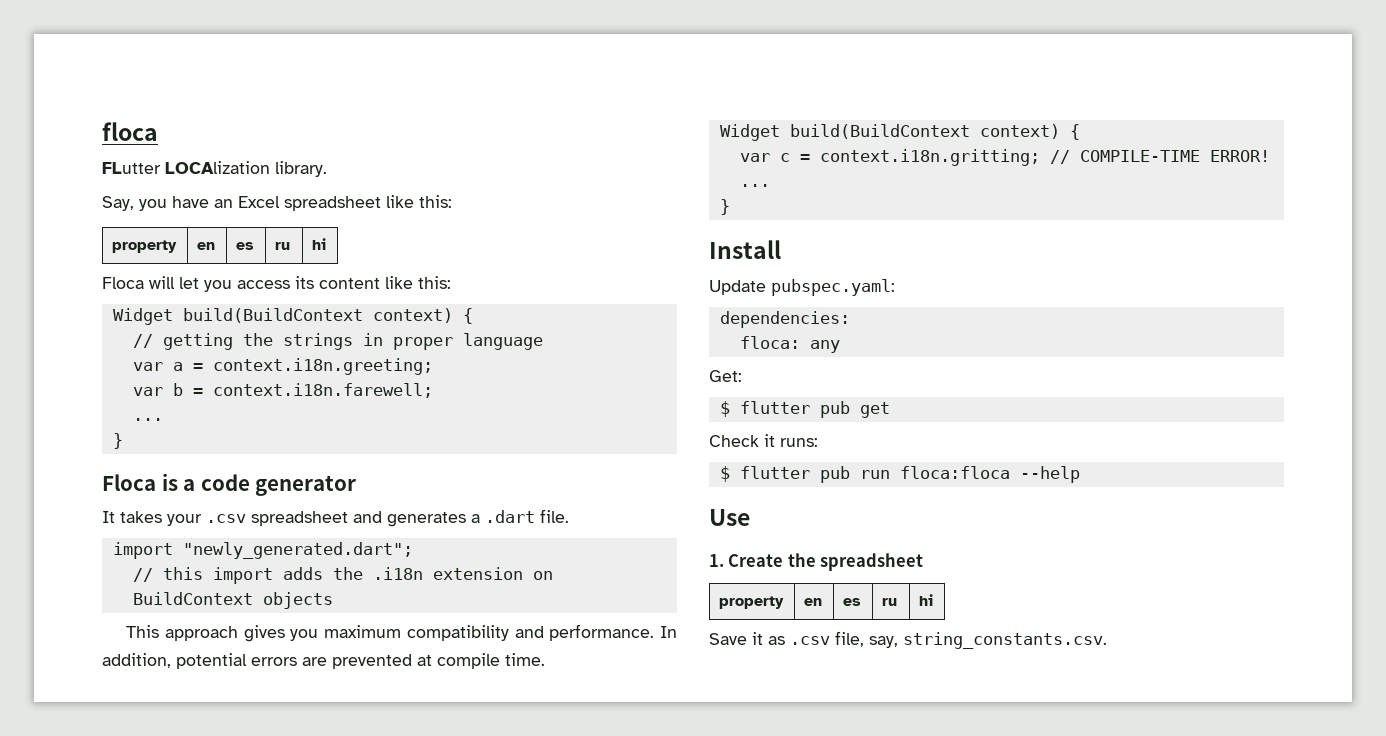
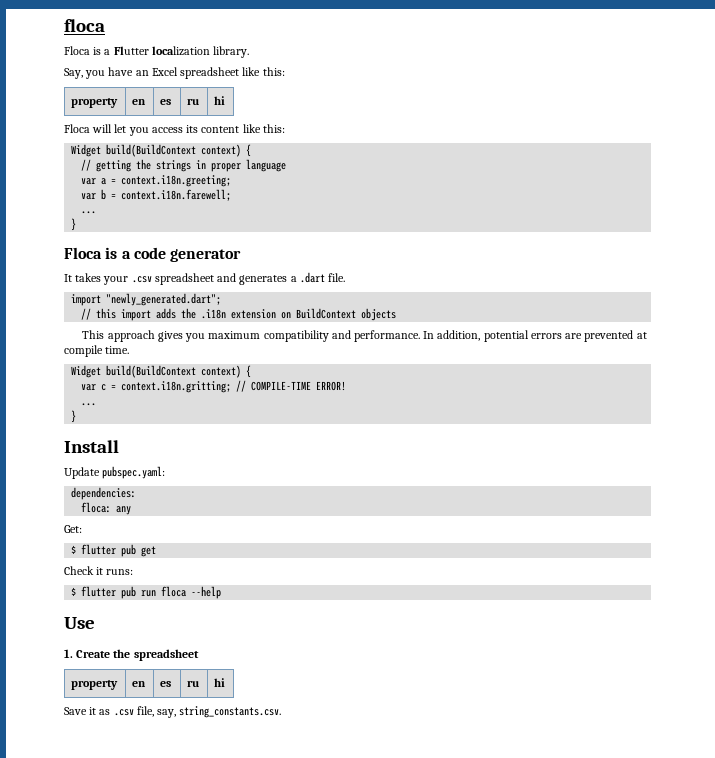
- FLutter LOCAlization library.
+ Floca is a Flutter localization library.
- $ flutter pub run floca:floca --help
+ $ flutter pub run floca --help

